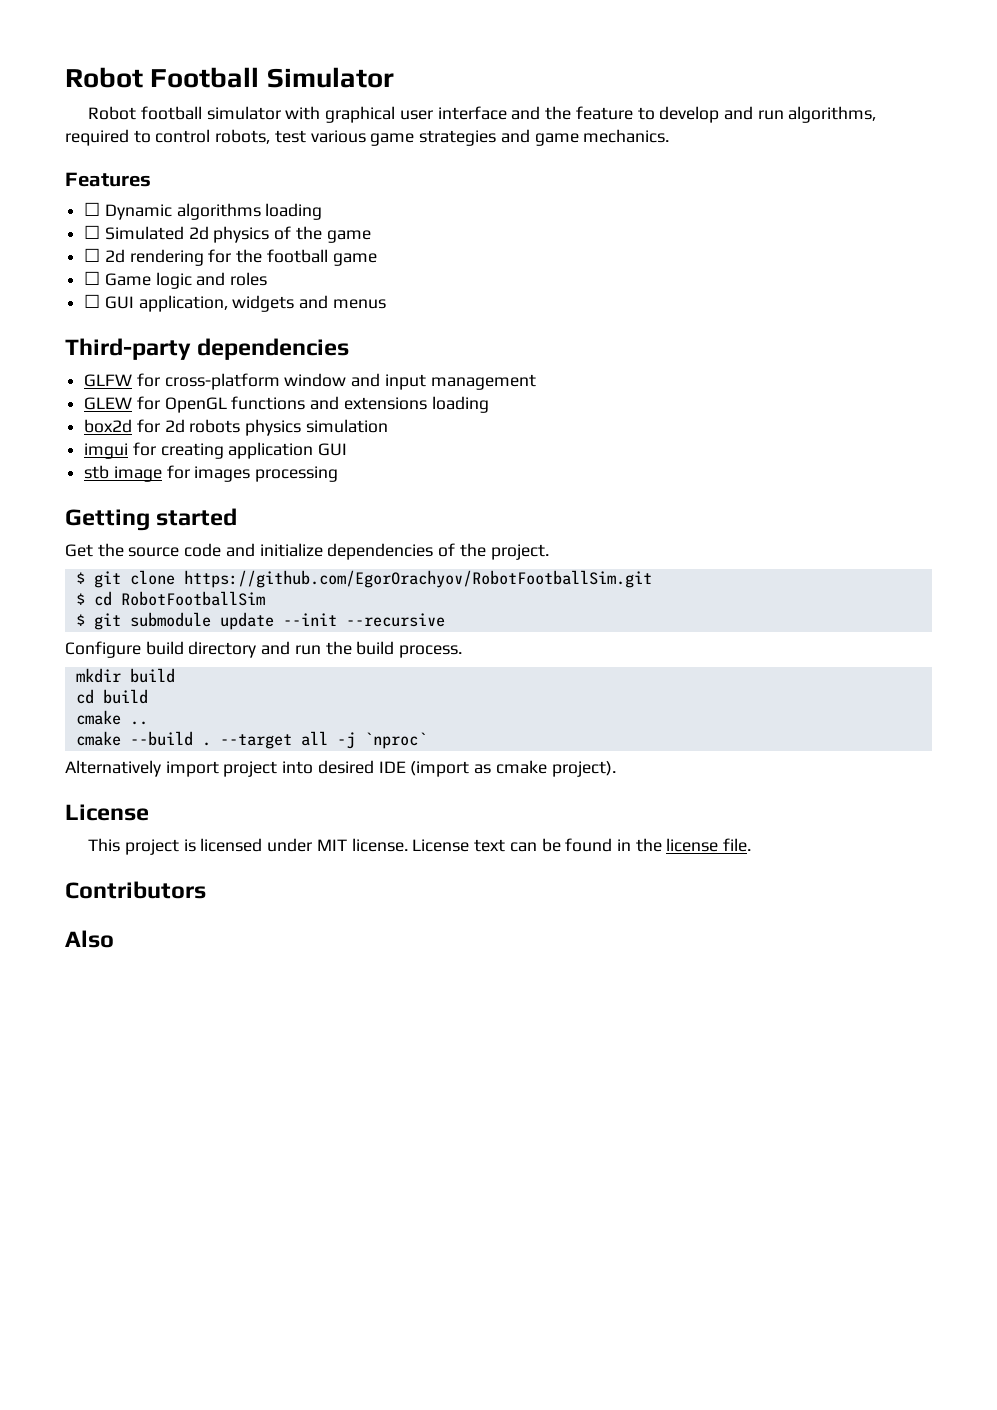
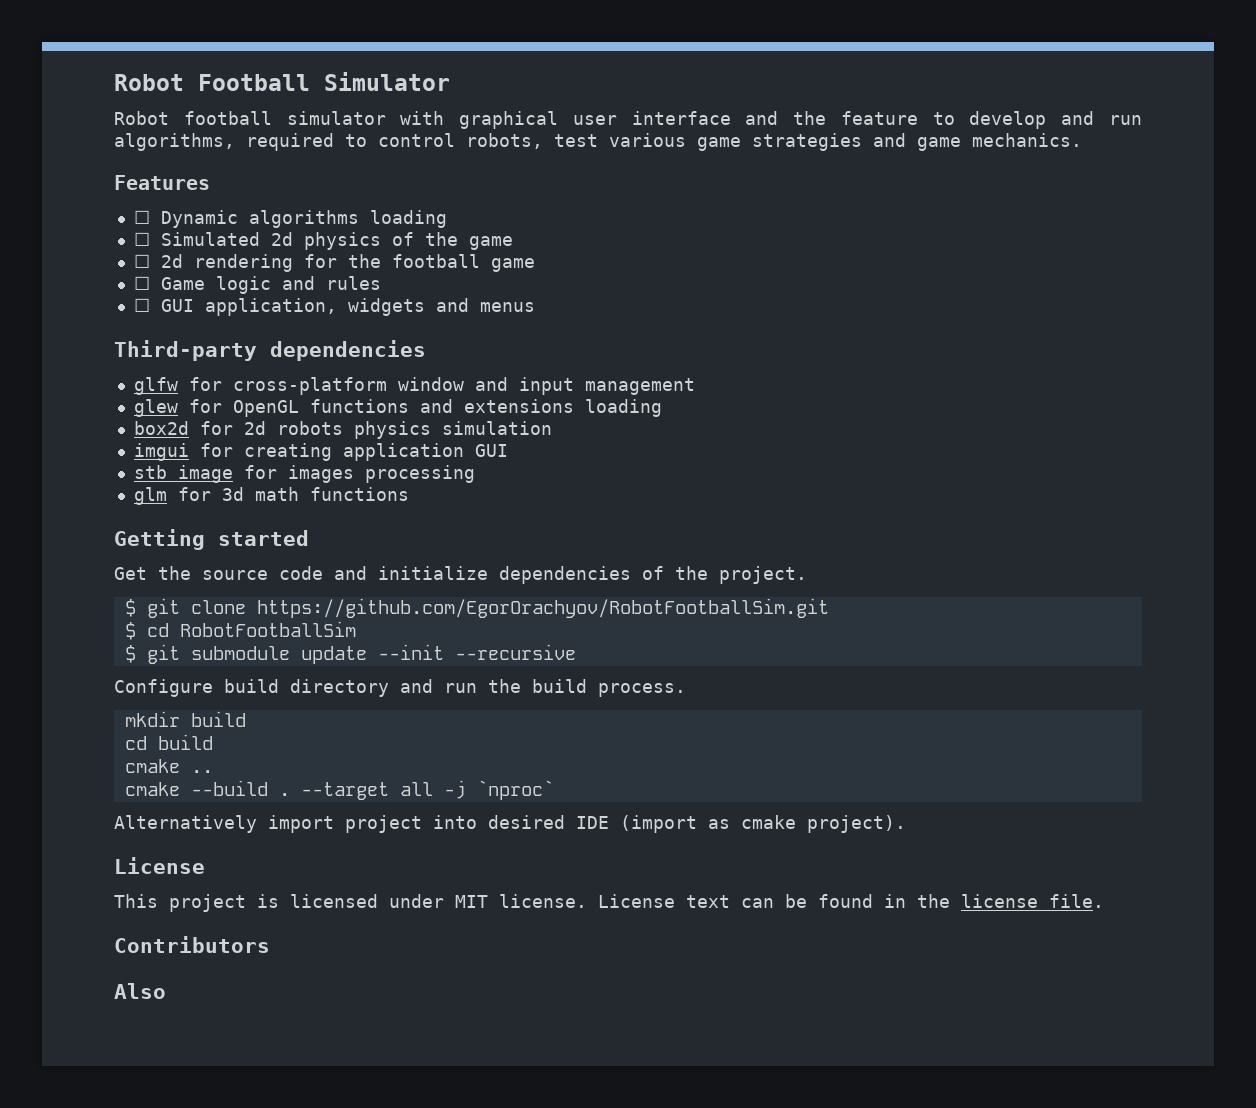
- ☐ Game logic and roles
+ ☐ Game logic and rules
- GLFW for cross-platform window and input management
+ glfw for cross-platform window and input management
- GLEW for OpenGL functions and extensions loading
+ glew for OpenGL functions and extensions loading
+ glm for 3d math functions

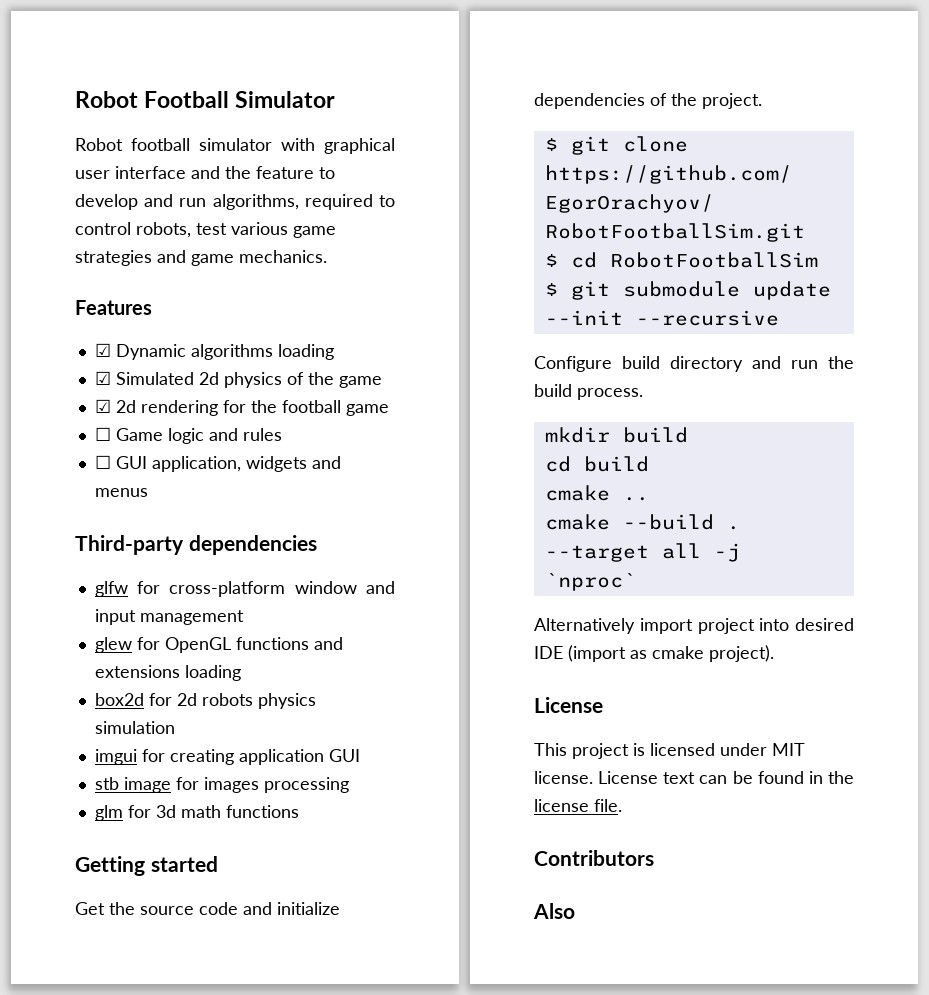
- ☐ Dynamic algorithms loading
+ ☑ Dynamic algorithms loading
- ☐ Simulated 2d physics of the game
+ ☑ Simulated 2d physics of the game
- ☐ 2d rendering for the football game
+ ☑ 2d rendering for the football game

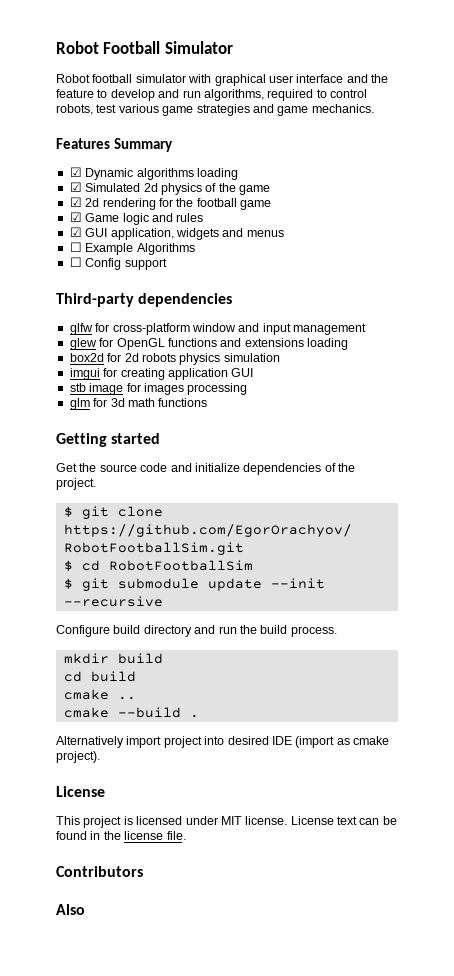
- Features
+ Features Summary
- ☐ Game logic and rules
+ ☑ Game logic and rules
- ☐ GUI application, widgets and menus
+ ☑ GUI application, widgets and menus
+ ☐ Example Algorithms
+ ☐ Config support
- --target all -j `nproc`

